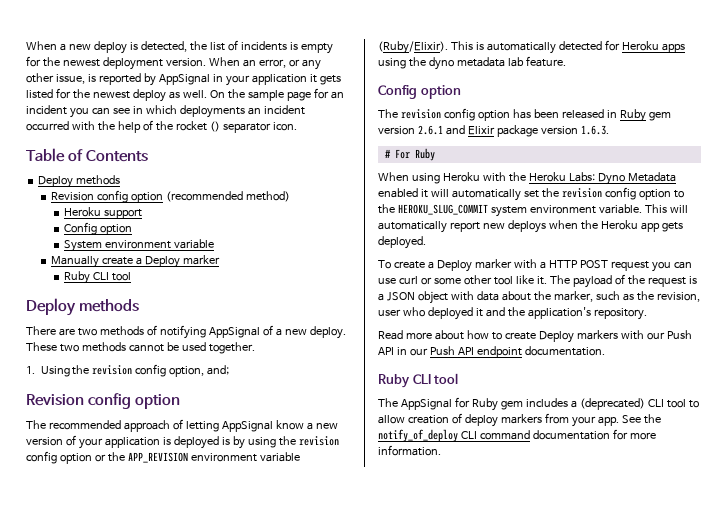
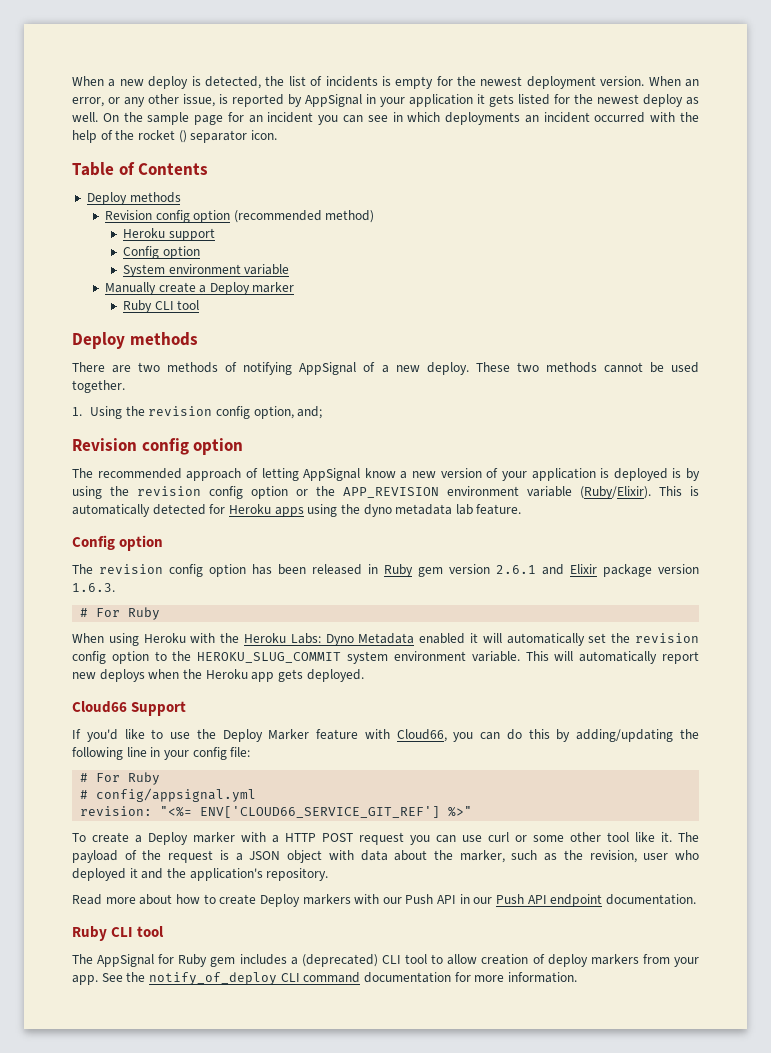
+ Cloud66 Support
+ If you'd like to use the Deploy Marker feature with Cloud66, you can do this by adding/updating the following line in your config file:
+ # For Ruby
+ # config/appsignal.yml
+ revision: "<%= ENV['CLOUD66_SERVICE_GIT_REF'] %>"

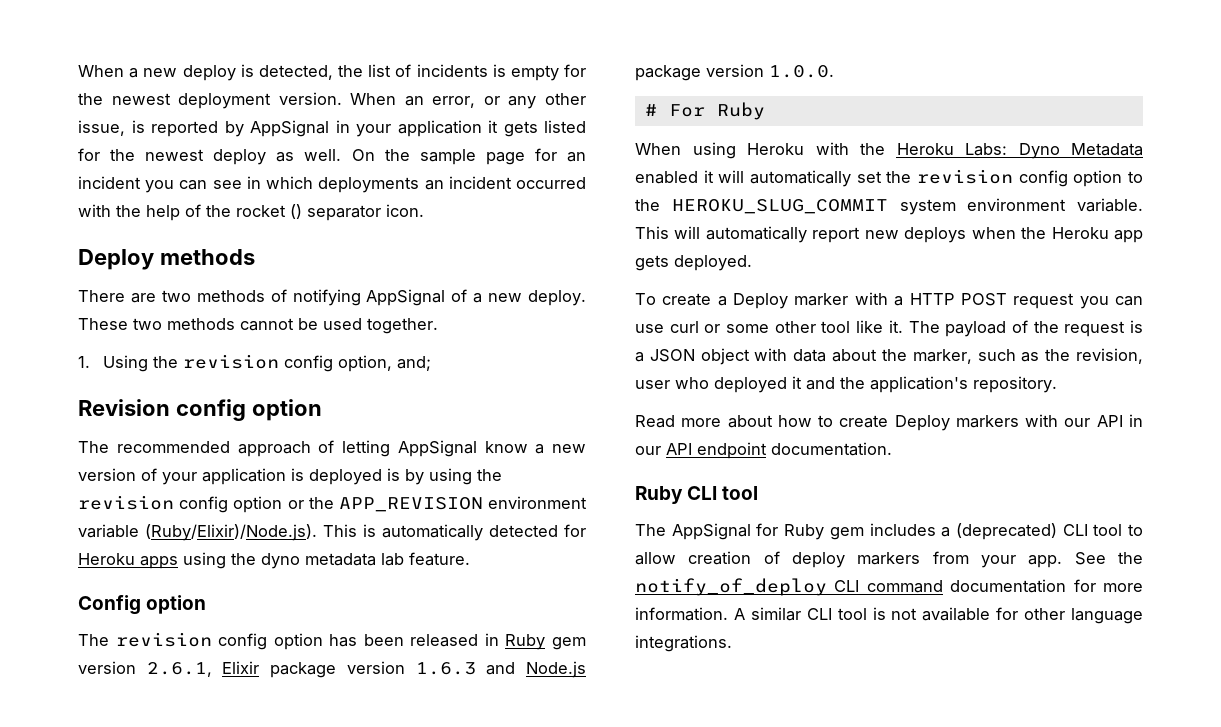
- Table of Contents
- Deploy methods
- Revision config option (recommended method)
- Heroku support
- Config option
- System environment variable
- Manually create a Deploy marker
- Ruby CLI tool
- The recommended approach of letting AppSignal know a new version of your application is deployed is by using the revision config option or the APP_REVISION environment variable (Ruby/Elixir). This is automatically detected for Heroku apps using the dyno metadata lab feature.
+ The recommended approach of letting AppSignal know a new version of your application is deployed is by using the revision config option or the APP_REVISION environment variable (Ruby/Elixir)/Node.js). This is automatically detected for Heroku apps using the dyno metadata lab feature.
- The revision config option has been released in Ruby gem version 2.6.1 and Elixir package version 1.6.3.
+ The revision config option has been released in Ruby gem version 2.6.1, Elixir package version 1.6.3 and Node.js package version 1.0.0.
- Cloud66 Support
- If you'd like to use the Deploy Marker feature with Cloud66, you can do this by adding/updating the following line in your config file:
- # For Ruby
- # config/appsignal.yml
- revision: "<%= ENV['CLOUD66_SERVICE_GIT_REF'] %>"
- Read more about how to create Deploy markers with our Push API in our Push API endpoint documentation.
+ Read more about how to create Deploy markers with our API in our API endpoint documentation.
+ A similar CLI tool is not available for other language integrations.

